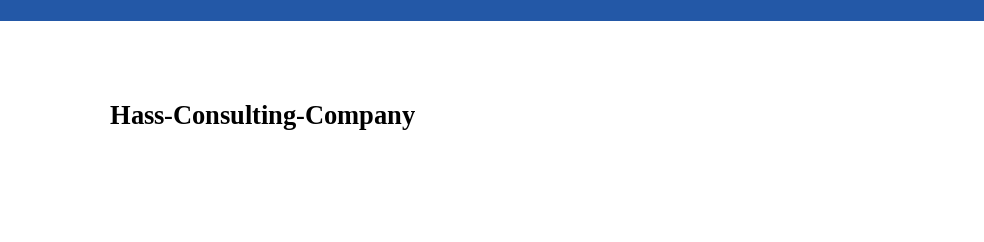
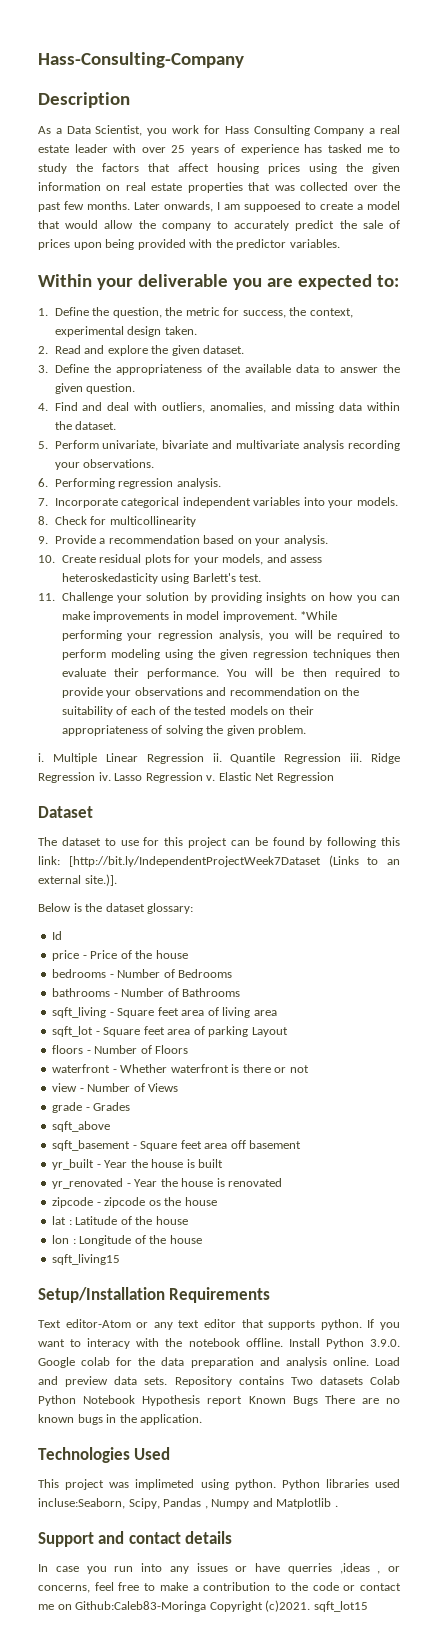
+ Description
+ As a Data Scientist, you work for Hass Consulting Company a real estate leader with over 25 years of experience has tasked me to study the factors that affect housing prices using the given information on real estate properties that was collected over the past few months. Later onwards, I am suppoesed to create a model that would allow the company to accurately predict the sale of prices upon being provided with the predictor variables.
+ Within your deliverable you are expected to:
+ 1. Define the question, the metric for success, the context, experimental design taken.
+ 2. Read and explore the given dataset.
+ 3. Define the appropriateness of the available data to answer the given question.
+ 4. Find and deal with outliers, anomalies, and missing data within the dataset.
+ 5. Perform univariate, bivariate and multivariate analysis recording your observations.
+ 6. Performing regression analysis.
+ 7. Incorporate categorical independent variables into your models.
+ 8. Check for multicollinearity
+ 9. Provide a recommendation based on your analysis.
+ 10. Create residual plots for your models, and assess heteroskedasticity using Barlett's test.
+ 11. Challenge your solution by providing insights on how you can make improvements in model improvement. *While performing your regression analysis, you will be required to perform modeling using the given regression techniques then evaluate their performance. You will be then required to provide your observations and recommendation on the suitability of each of the tested models on their appropriateness of solving the given problem.
+ i. Multiple Linear Regression ii. Quantile Regression iii. Ridge Regression iv. Lasso Regression v. Elastic Net Regression
+ Dataset
+ The dataset to use for this project can be found by following this link: [http://bit.ly/IndependentProjectWeek7Dataset (Links to an external site.)].
+ Below is the dataset glossary:
+ Id
+ price - Price of the house
+ bedrooms - Number of Bedrooms
+ bathrooms - Number of Bathrooms
+ sqft_living - Square feet area of living area
+ sqft_lot - Square feet area of parking Layout
+ floors - Number of Floors
+ waterfront - Whether waterfront is there or not
+ view - Number of Views
+ grade - Grades
+ sqft_above
+ sqft_basement - Square feet area off basement
+ yr_built - Year the house is built
+ yr_renovated - Year the house is renovated
+ zipcode - zipcode os the house
+ lat : Latitude of the house
+ lon : Longitude of the house
+ sqft_living15
+ Setup/Installation Requirements
+ Text editor-Atom or any text editor that supports python. If you want to interacy with the notebook offline. Install Python 3.9.0. Google colab for the data preparation and analysis online. Load and preview data sets. Repository contains Two datasets Colab Python Notebook Hypothesis report Known Bugs There are no known bugs in the application.
+ Technologies Used
+ This project was implimeted using python. Python libraries used incluse:Seaborn, Scipy, Pandas , Numpy and Matplotlib .
+ Support and contact details
+ In case you run into any issues or have querries ,ideas , or concerns, feel free to make a contribution to the code or contact me on Github:Caleb83-Moringa Copyright (c)2021. sqft_lot15

